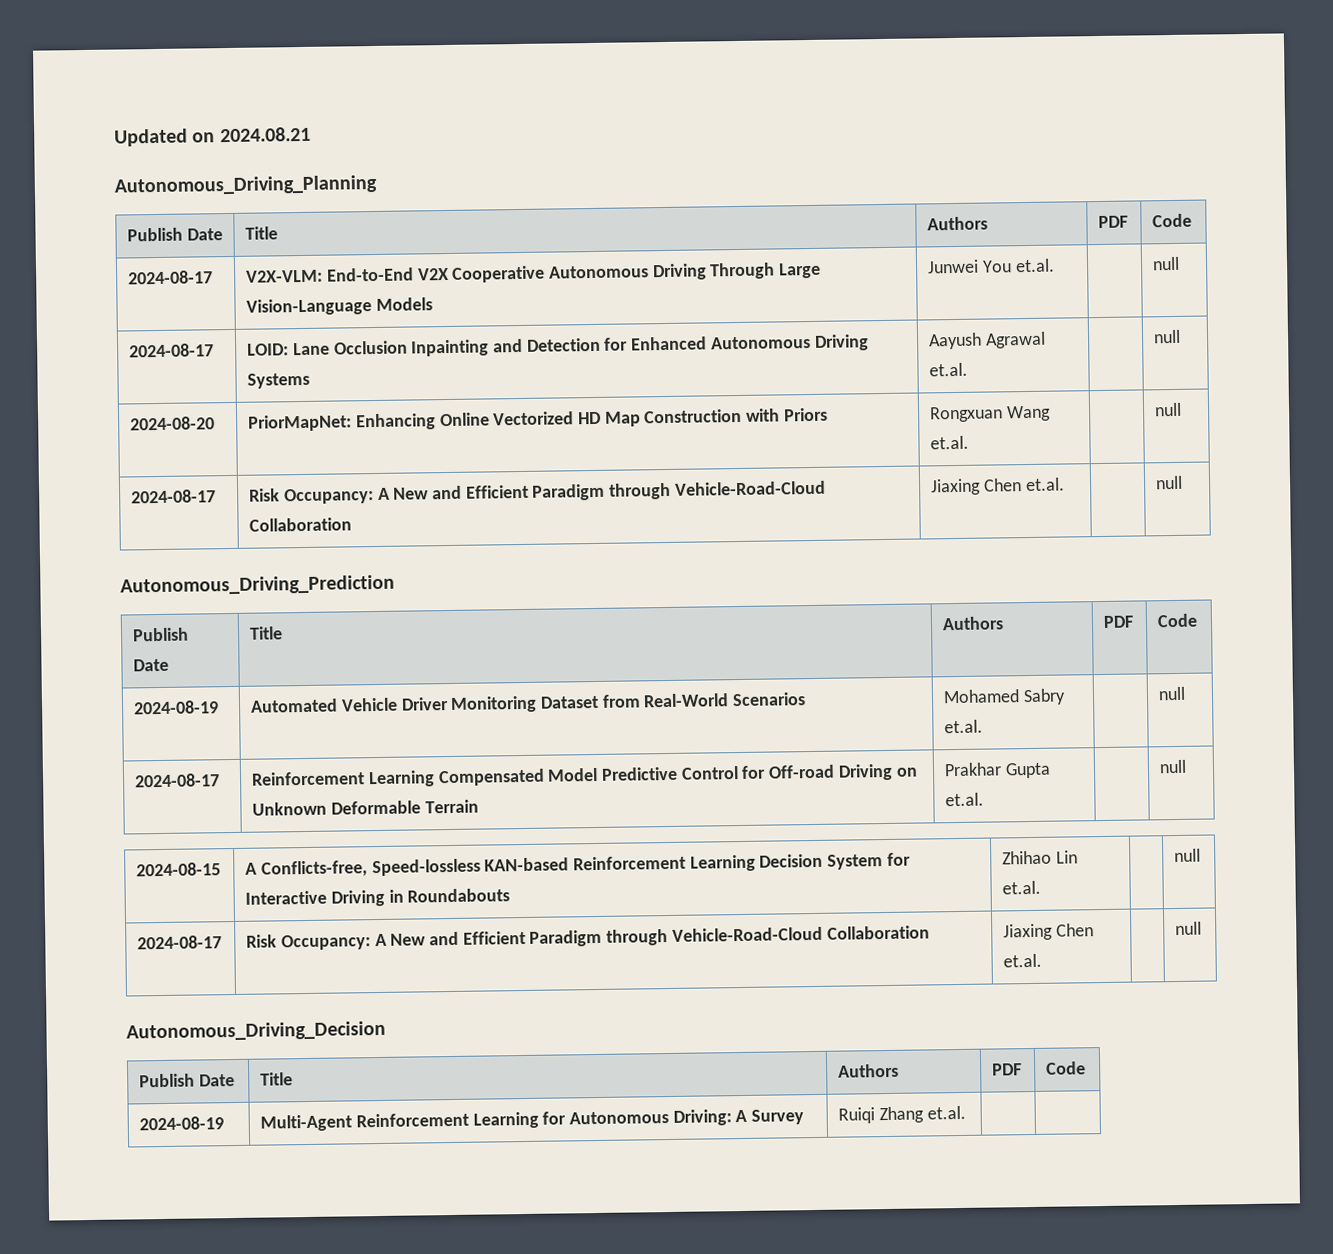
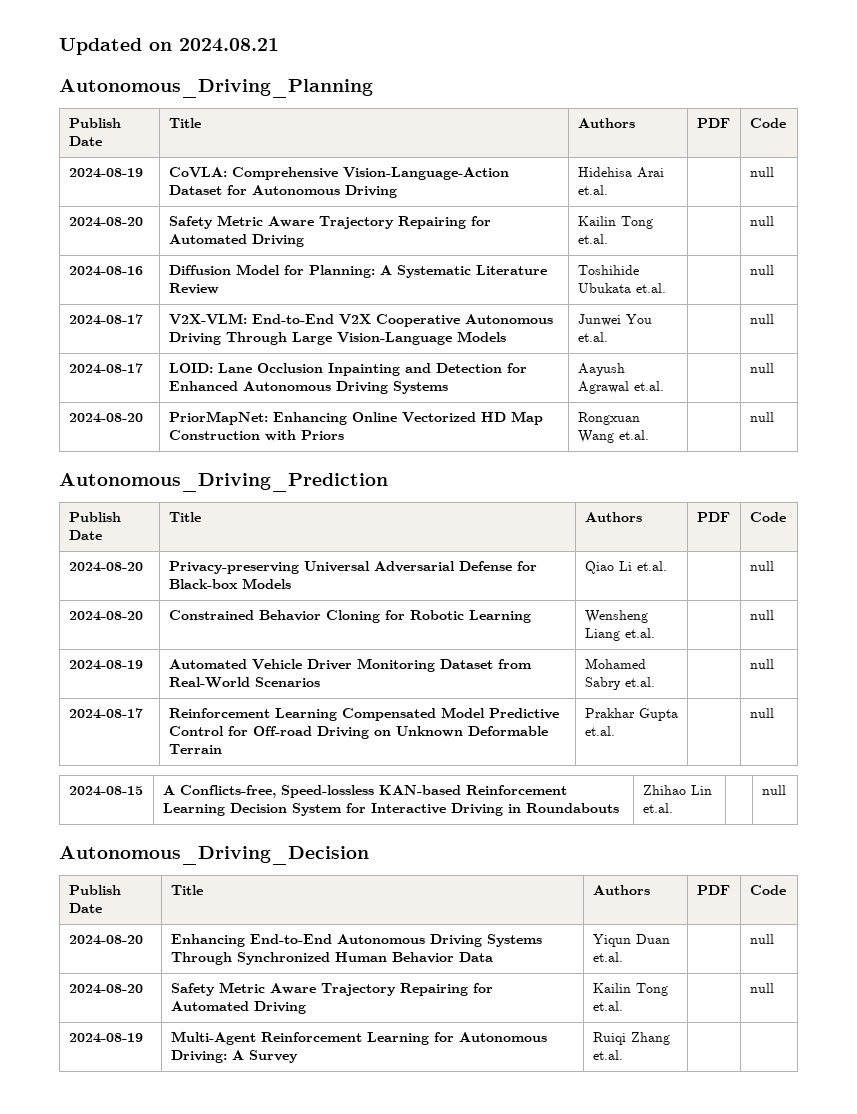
+ 2024-08-19 | CoVLA: Comprehensive Vision-Language-Action Dataset for Autonomous Driving | Hidehisa Arai et.al. | | null
+ 2024-08-20 | Safety Metric Aware Trajectory Repairing for Automated Driving | Kailin Tong et.al. | | null
+ 2024-08-16 | Diffusion Model for Planning: A Systematic Literature Review | Toshihide Ubukata et.al. | | null
  2024-08-20 | PriorMapNet: Enhancing Online Vectorized HD Map Construction with Priors | Rongxuan Wang et.al. | | null
- 2024-08-17 | Risk Occupancy: A New and Efficient Paradigm through Vehicle-Road-Cloud Collaboration | Jiaxing Chen et.al. | | null
+ 2024-08-20 | Privacy-preserving Universal Adversarial Defense for Black-box Models | Qiao Li et.al. | | null
+ 2024-08-20 | Constrained Behavior Cloning for Robotic Learning | Wensheng Liang et.al. | | null
  2024-08-15 | A Conflicts-free, Speed-lossless KAN-based Reinforcement Learning Decision System for Interactive Driving in Roundabouts | Zhihao Lin et.al. | | null
- 2024-08-17 | Risk Occupancy: A New and Efficient Paradigm through Vehicle-Road-Cloud Collaboration | Jiaxing Chen et.al. | | null
+ 2024-08-20 | Enhancing End-to-End Autonomous Driving Systems Through Synchronized Human Behavior Data | Yiqun Duan et.al. | | null
+ 2024-08-20 | Safety Metric Aware Trajectory Repairing for Automated Driving | Kailin Tong et.al. | | null

